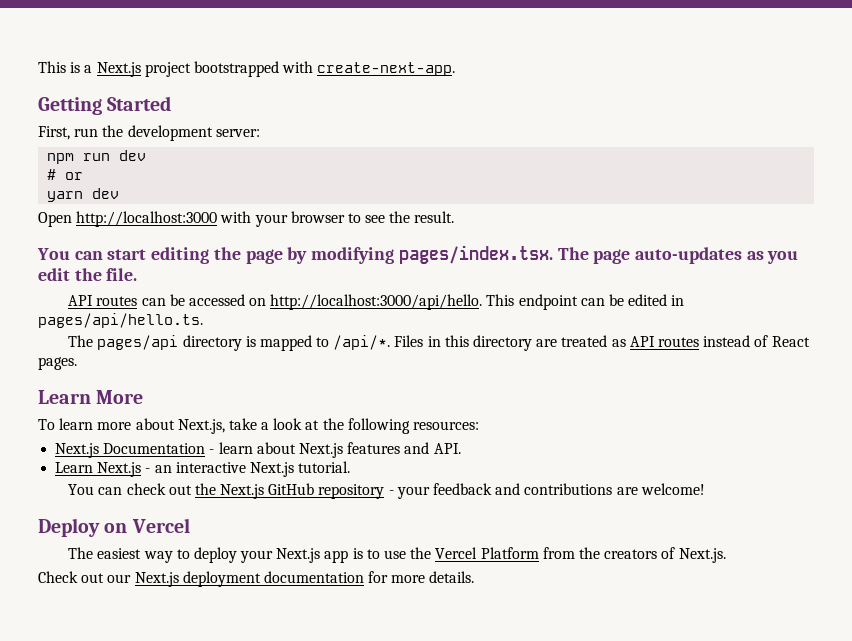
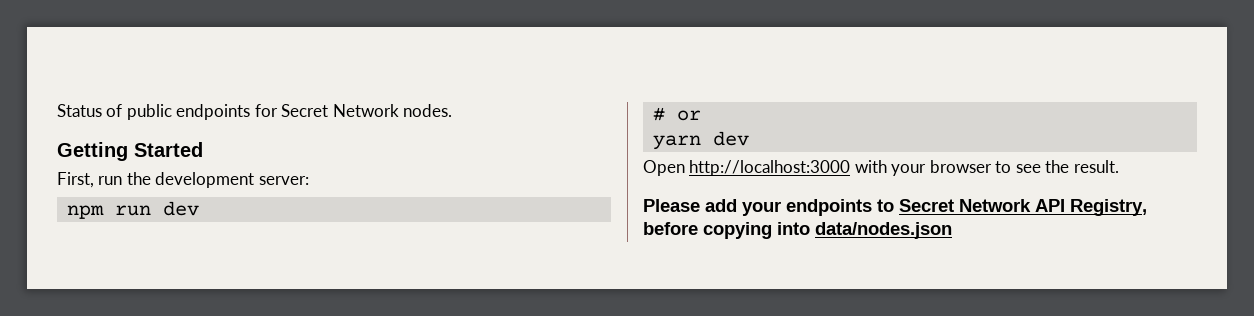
- This is a Next.js project bootstrapped with create-next-app.
+ Status of public endpoints for Secret Network nodes.
- You can start editing the page by modifying pages/index.tsx. The page auto-updates as you edit the file.
- API routes can be accessed on http://localhost:3000/api/hello. This endpoint can be edited in pages/api/hello.ts.
- The pages/api directory is mapped to /api/*. Files in this directory are treated as API routes instead of React pages.
- Learn More
- To learn more about Next.js, take a look at the following resources:
- Next.js Documentation - learn about Next.js features and API.
- Learn Next.js - an interactive Next.js tutorial.
- You can check out the Next.js GitHub repository - your feedback and contributions are welcome!
- Deploy on Vercel
- The easiest way to deploy your Next.js app is to use the Vercel Platform from the creators of Next.js.
- Check out our Next.js deployment documentation for more details.
+ Please add your endpoints to Secret Network API Registry, before copying into data/nodes.json

